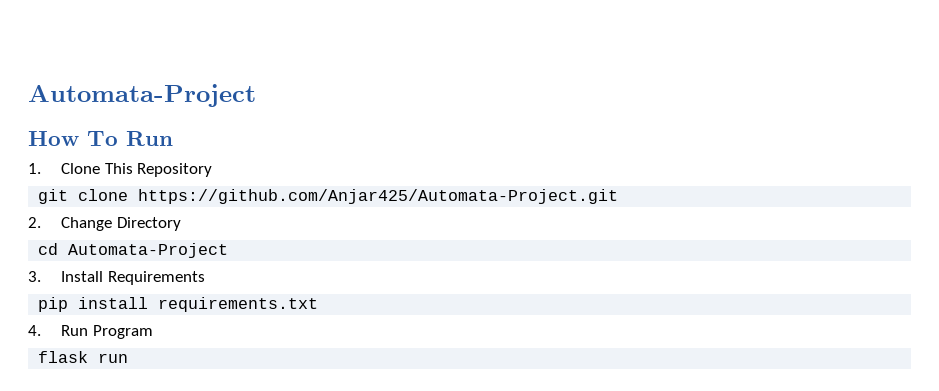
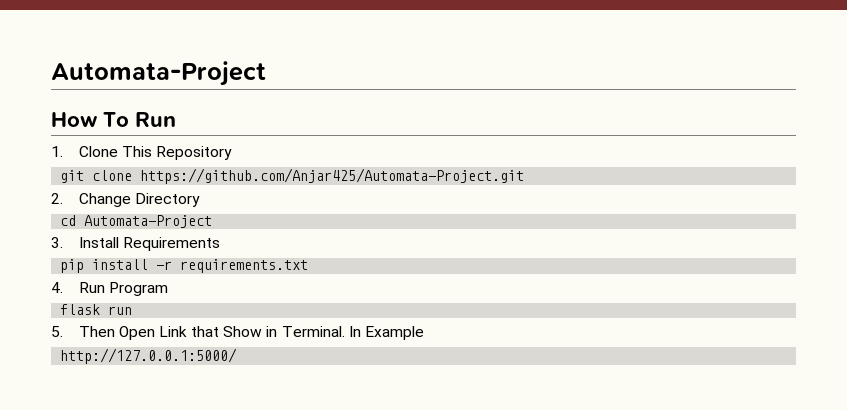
- pip install requirements.txt
+ pip install -r requirements.txt
+ 5. Then Open Link that Show in Terminal. In Example
+ http://127.0.0.1:5000/

